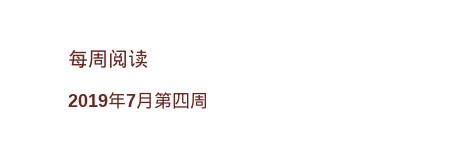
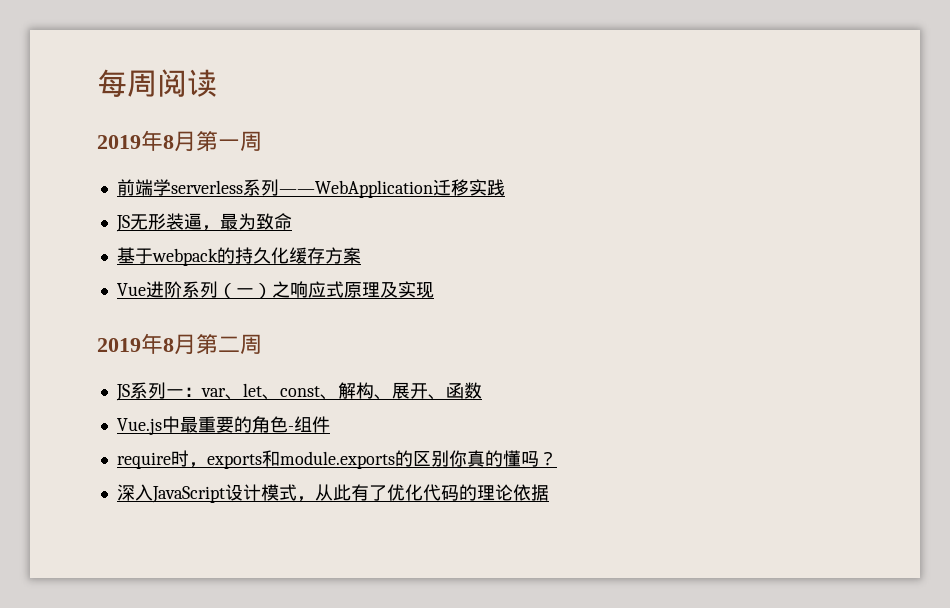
- 2019年7月第四周
+ 2019年8月第一周
+ 前端学serverless系列——WebApplication迁移实践
+ JS无形装逼，最为致命
+ 基于webpack的持久化缓存方案
+ Vue进阶系列（一）之响应式原理及实现
+ 2019年8月第二周
+ JS系列一：var、let、const、解构、展开、函数
+ Vue.js中最重要的角色-组件
+ require时，exports和module.exports的区别你真的懂吗？
+ 深入JavaScript设计模式，从此有了优化代码的理论依据

